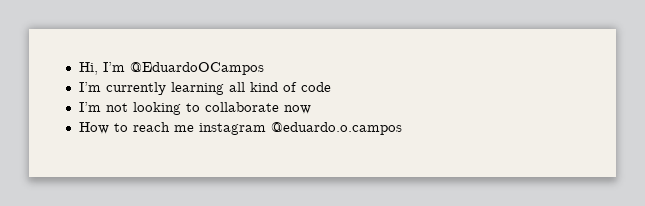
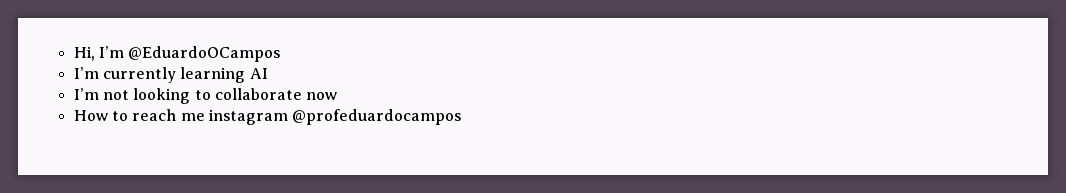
- I’m currently learning all kind of code
+ I’m currently learning AI
- How to reach me instagram @eduardo.o.campos
+ How to reach me instagram @profeduardocampos

